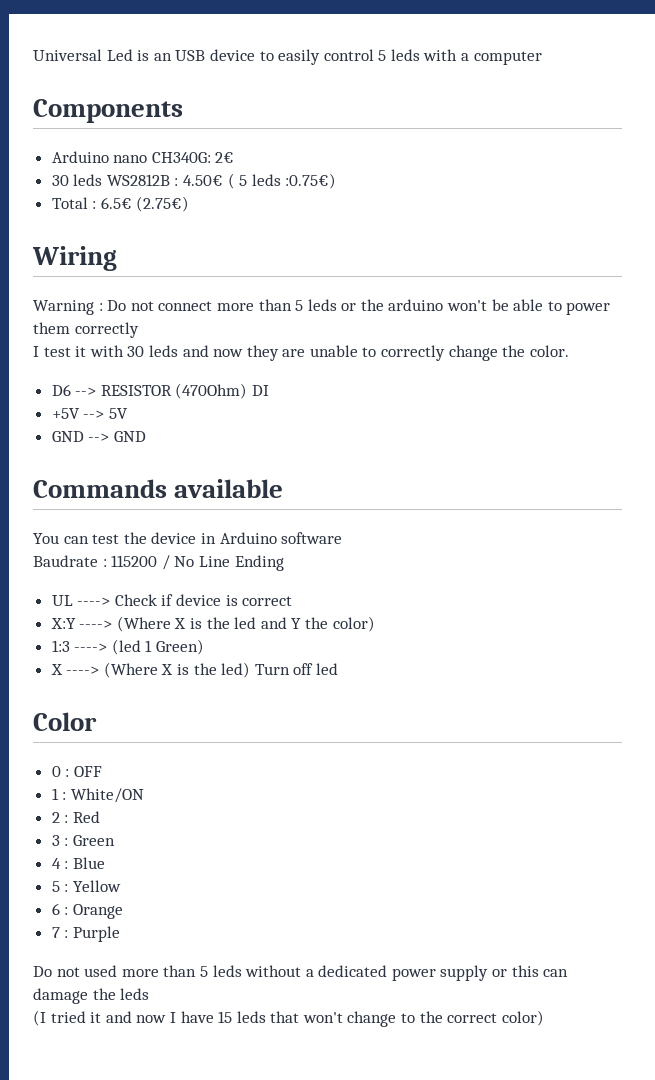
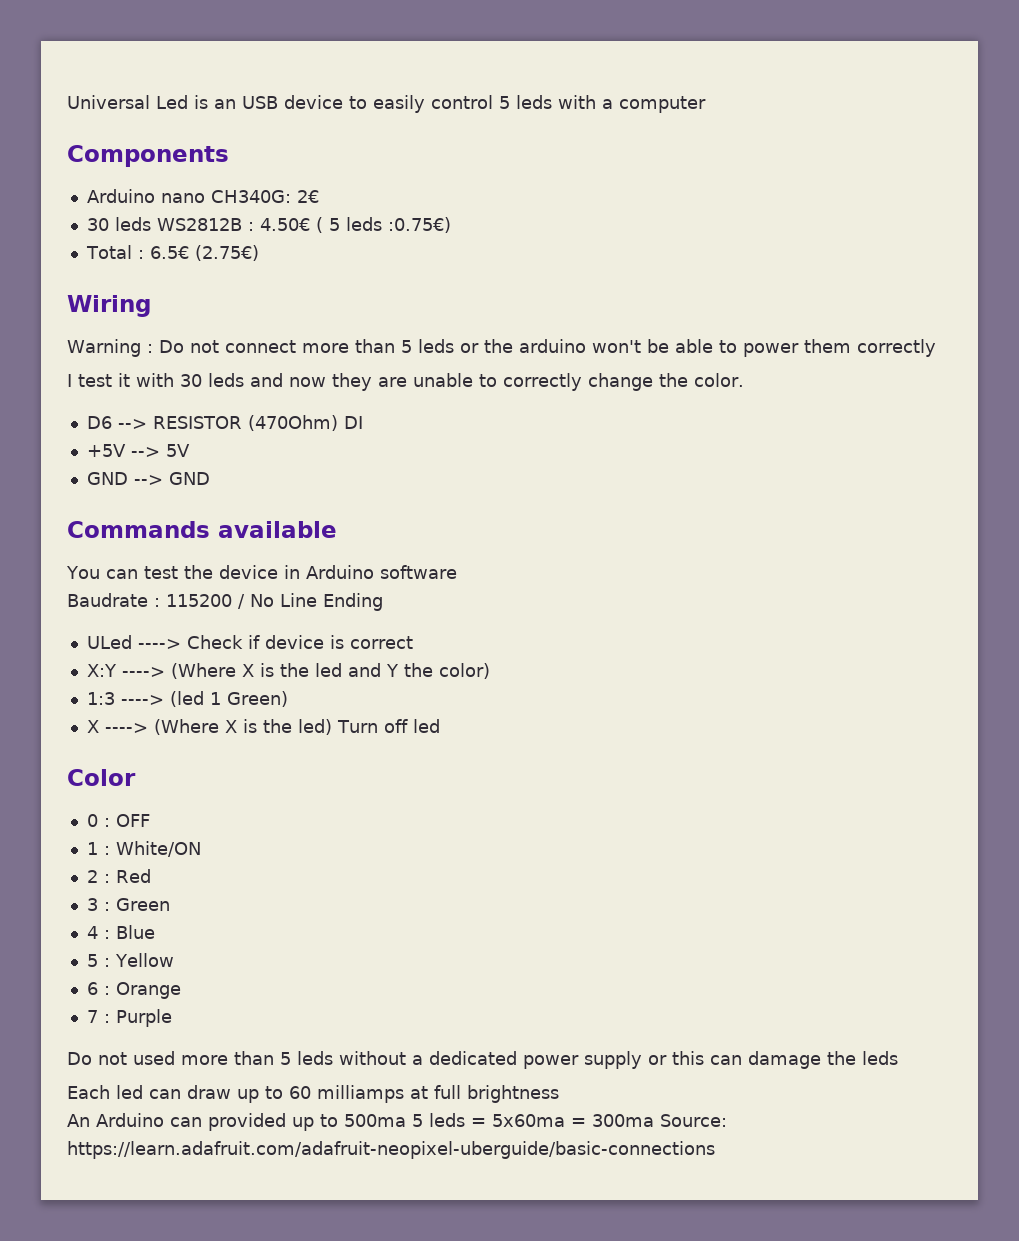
- UL ----> Check if device is correct
+ ULed ----> Check if device is correct
- (I tried it and now I have 15 leds that won't change to the correct color)
+ Each led can draw up to 60 milliamps at full brightness
+ An Arduino can provided up to 500ma 5 leds = 5x60ma = 300ma Source: https://learn.adafruit.com/adafruit-neopixel-uberguide/basic-connections

